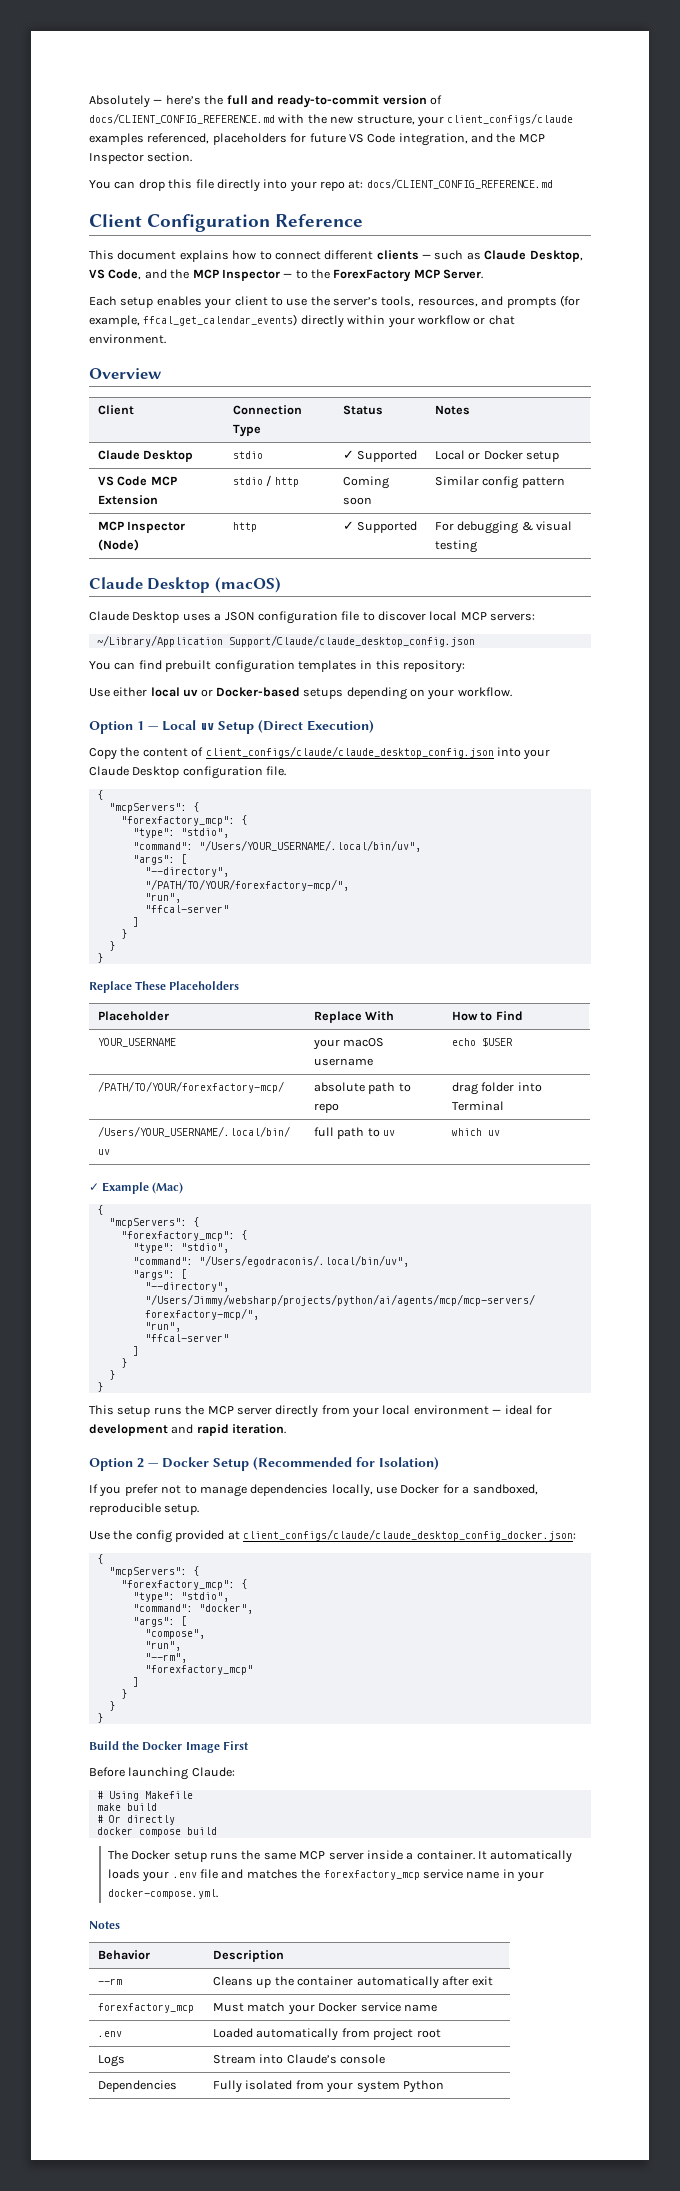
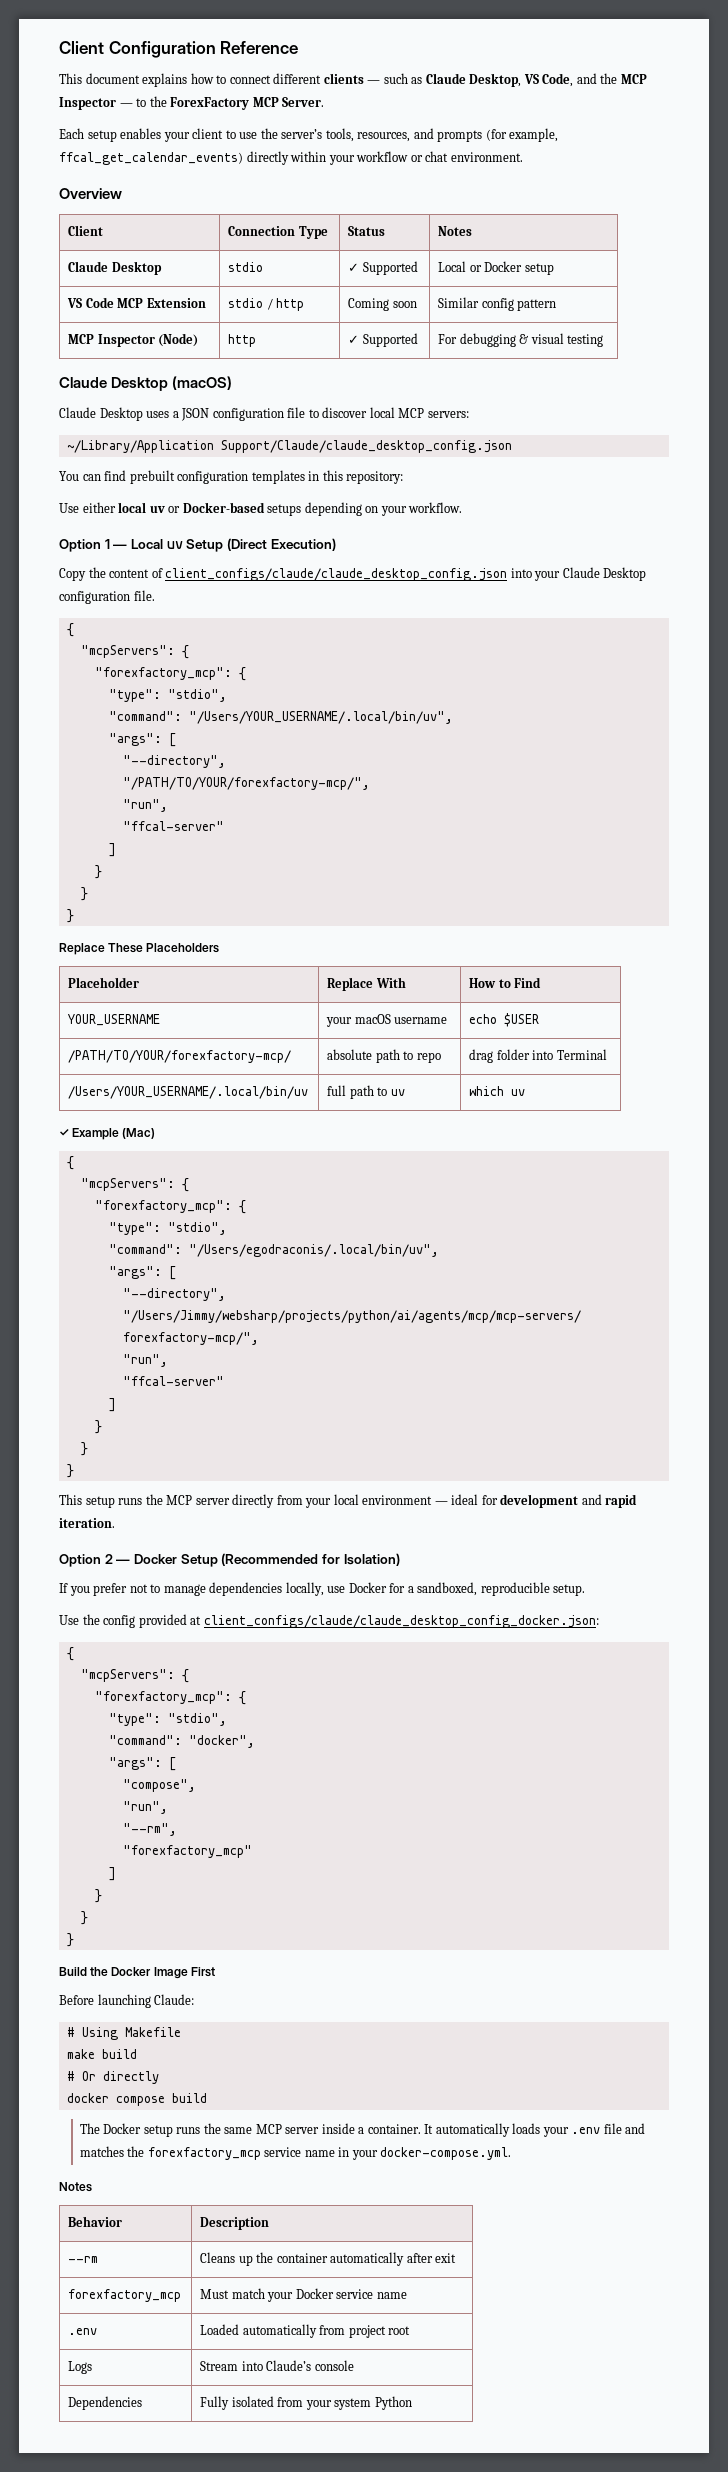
- Absolutely — here’s the full and ready-to-commit version of docs/CLIENT_CONFIG_REFERENCE.md with the new structure, your client_configs/claude examples referenced, placeholders for future VS Code integration, and the MCP Inspector section.
- You can drop this file directly into your repo at: docs/CLIENT_CONFIG_REFERENCE.md

